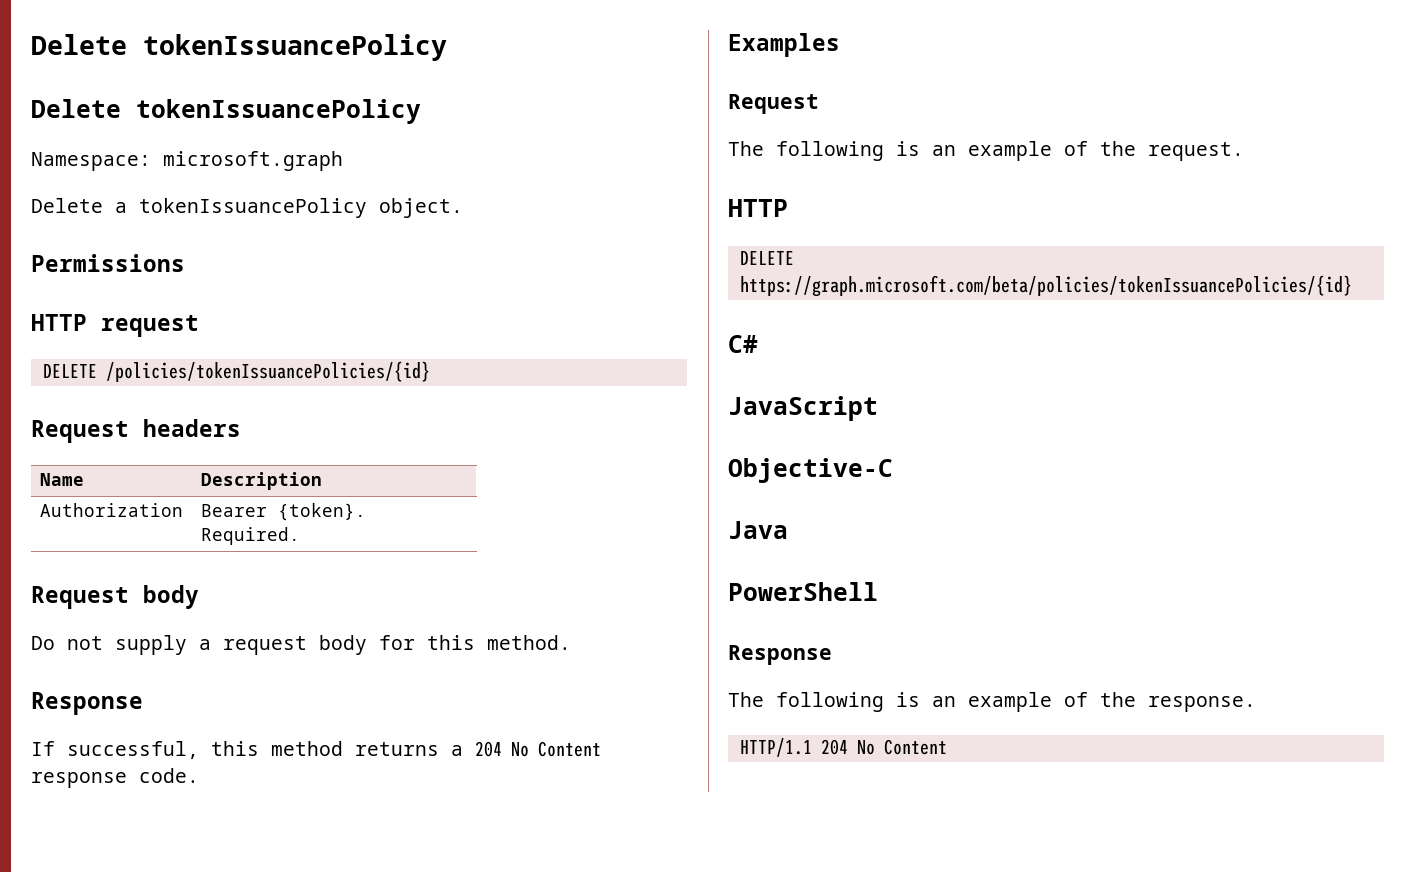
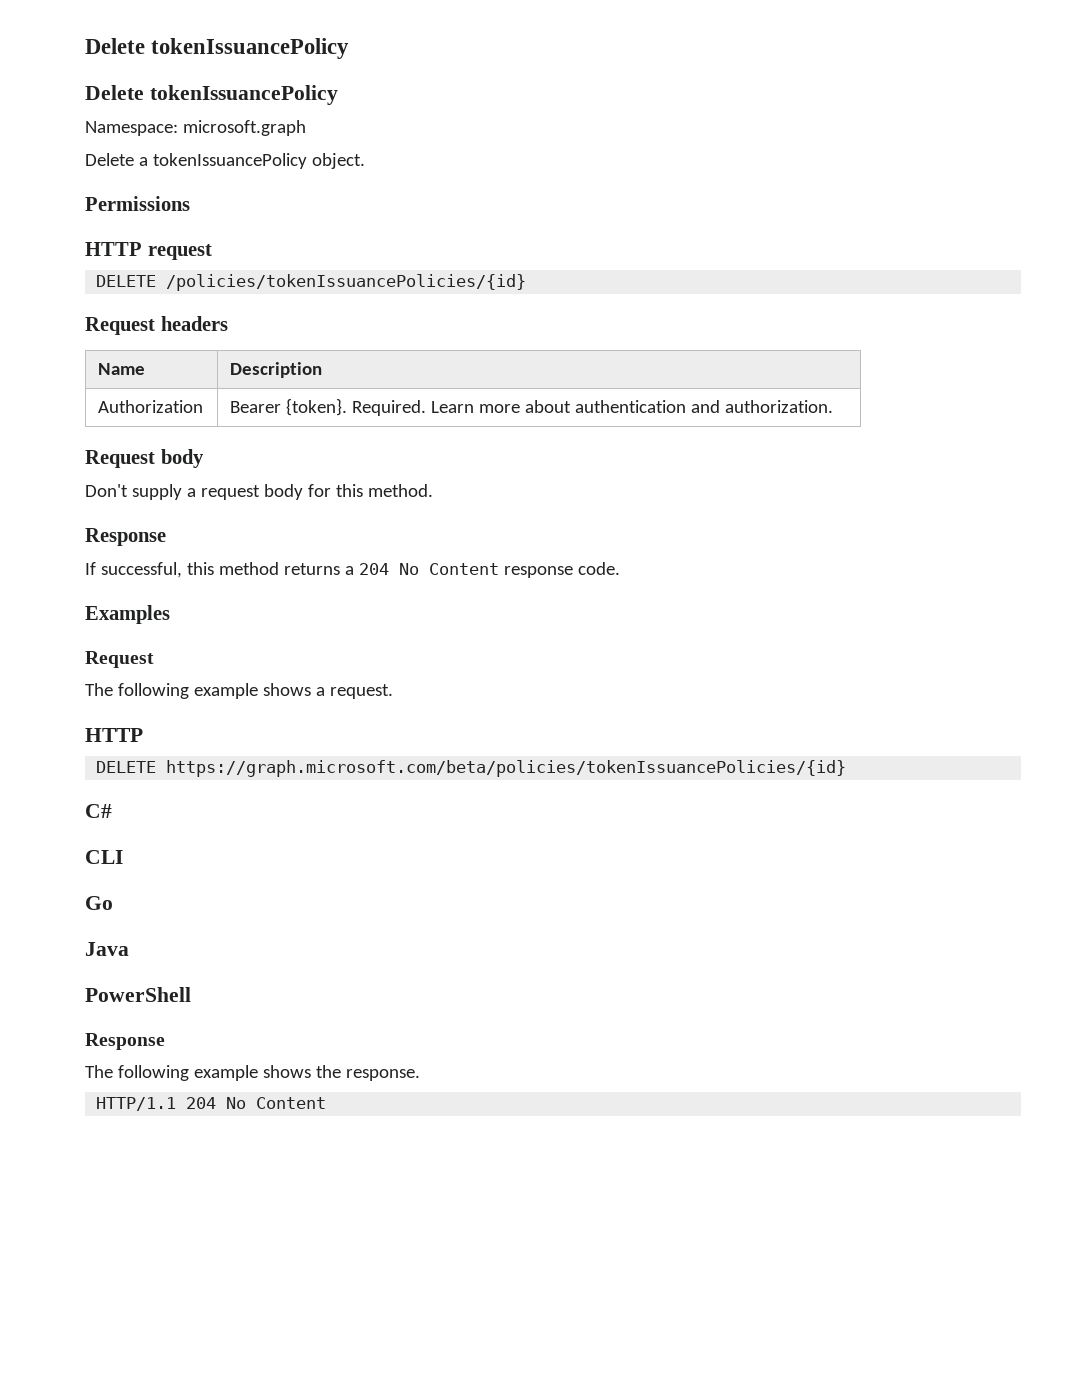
- Authorization | Bearer {token}. Required.
+ Authorization | Bearer {token}. Required. Learn more about authentication and authorization.
- Do not supply a request body for this method.
+ Don't supply a request body for this method.
- The following is an example of the request.
+ The following example shows a request.
- JavaScript
- Objective-C
+ CLI
+ Go
- The following is an example of the response.
+ The following example shows the response.

